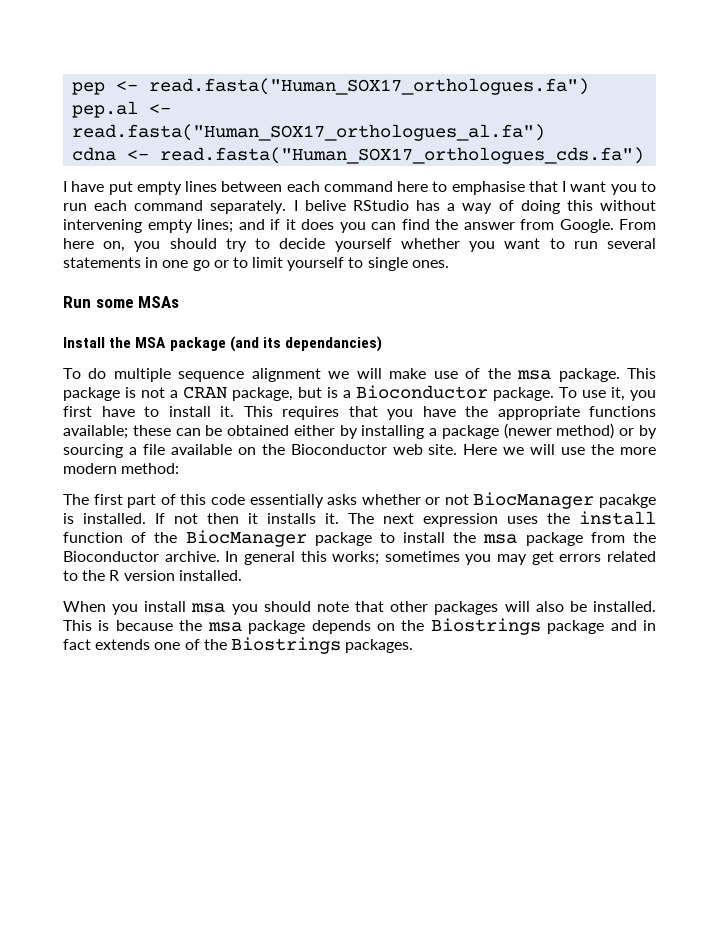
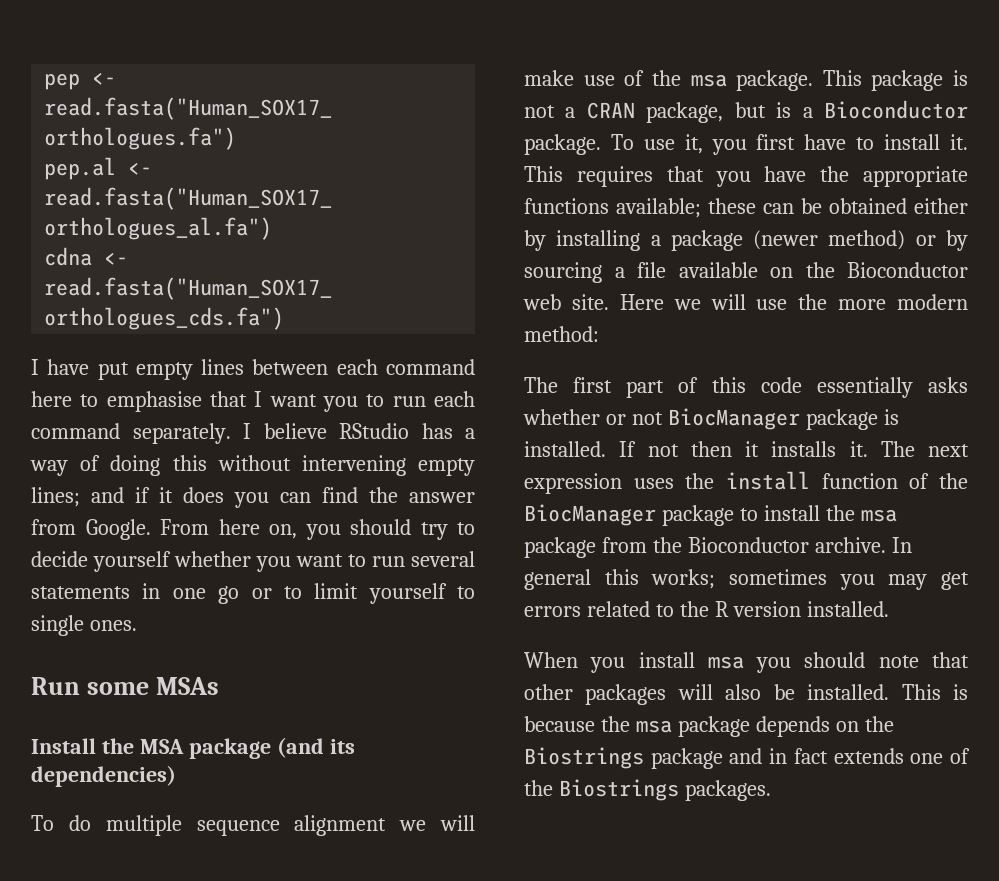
- I belive RStudio has a way of doing this without intervening empty lines; and if it does you can find the answer from Google.
+ I believe RStudio has a way of doing this without intervening empty lines; and if it does you can find the answer from Google.
- Install the MSA package (and its dependancies)
+ Install the MSA package (and its dependencies)
- The first part of this code essentially asks whether or not BiocManager pacakge is installed.
+ The first part of this code essentially asks whether or not BiocManager package is installed.

